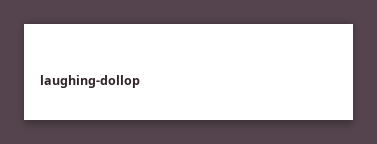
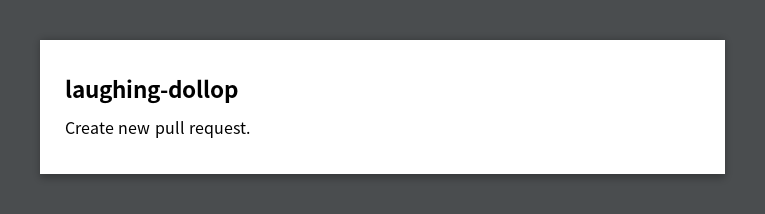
+ Create new pull request.

